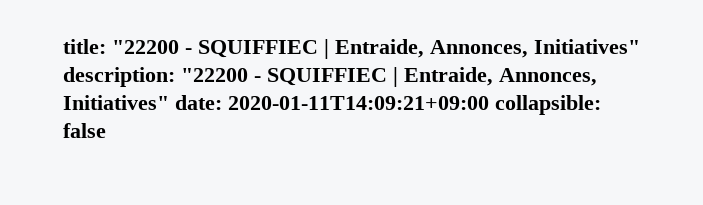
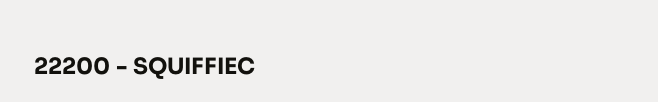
- title: "22200 - SQUIFFIEC | Entraide, Annonces, Initiatives" description: "22200 - SQUIFFIEC | Entraide, Annonces, Initiatives" date: 2020-01-11T14:09:21+09:00 collapsible: false
+ 22200 - SQUIFFIEC

